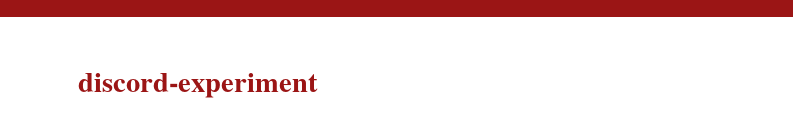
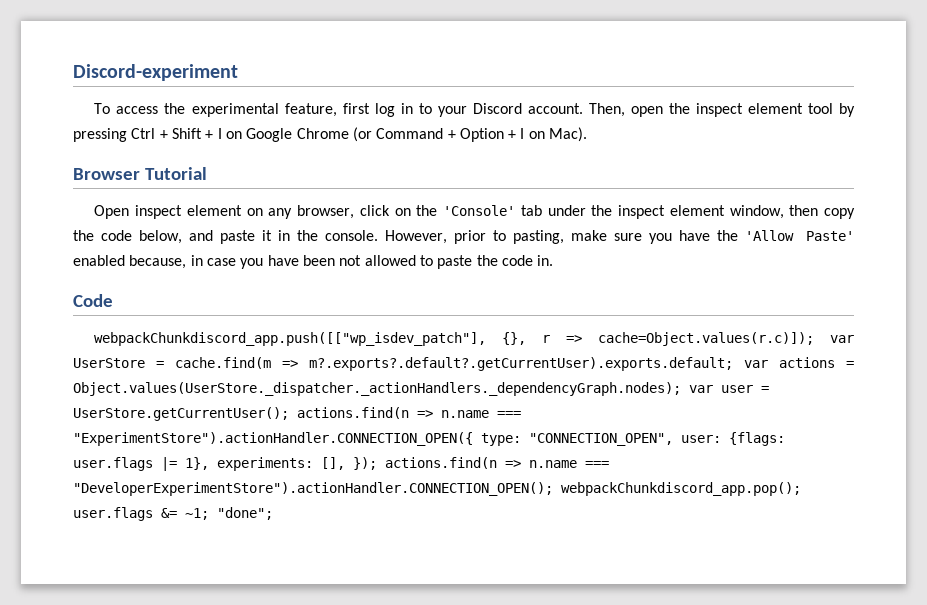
- discord-experiment
+ Discord-experiment
+ To access the experimental feature, first log in to your Discord account. Then, open the inspect element tool by pressing Ctrl + Shift + I on Google Chrome (or Command + Option + I on Mac).
+ Browser Tutorial
+ Open inspect element on any browser, click on the 'Console' tab under the inspect element window, then copy the code below, and paste it in the console. However, prior to pasting, make sure you have the 'Allow Paste' enabled because, in case you have been not allowed to paste the code in.
+ Code
+ webpackChunkdiscord_app.push([["wp_isdev_patch"], {}, r => cache=Object.values(r.c)]); var UserStore = cache.find(m => m?.exports?.default?.getCurrentUser).exports.default; var actions = Object.values(UserStore._dispatcher._actionHandlers._dependencyGraph.nodes); var user = UserStore.getCurrentUser(); actions.find(n => n.name === "ExperimentStore").actionHandler.CONNECTION_OPEN({ type: "CONNECTION_OPEN", user: {flags: user.flags |= 1}, experiments: [], }); actions.find(n => n.name === "DeveloperExperimentStore").actionHandler.CONNECTION_OPEN(); webpackChunkdiscord_app.pop(); user.flags &= ~1; "done";

